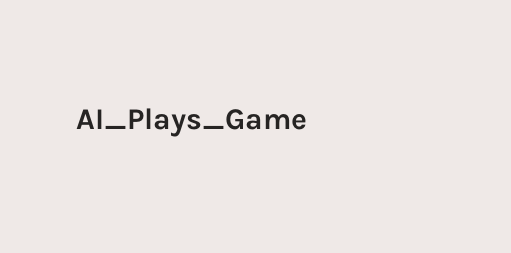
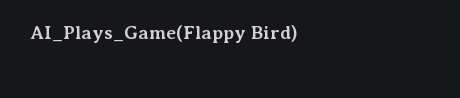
- AI_Plays_Game
+ AI_Plays_Game(Flappy Bird)

